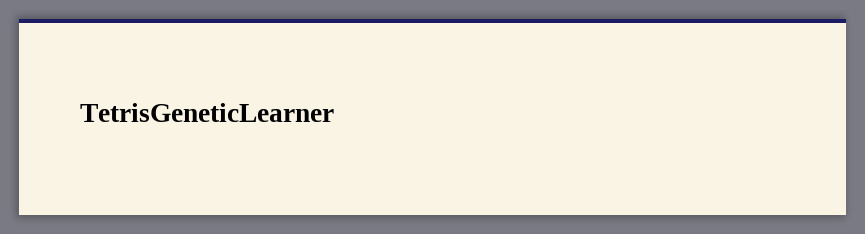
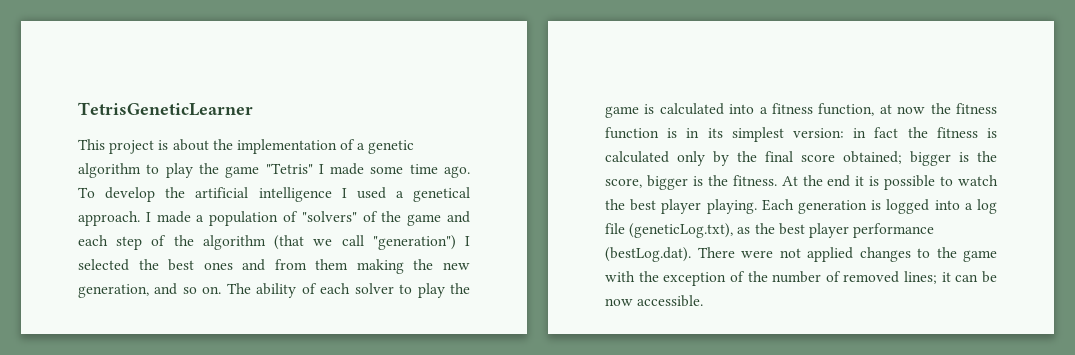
+ This project is about the implementation of a genetic algorithm to play the game "Tetris" I made some time ago. To develop the artificial intelligence I used a genetical approach. I made a population of "solvers" of the game and each step of the algorithm (that we call "generation") I selected the best ones and from them making the new generation, and so on. The ability of each solver to play the game is calculated into a fitness function, at now the fitness function is in its simplest version: in fact the fitness is calculated only by the final score obtained; bigger is the score, bigger is the fitness. At the end it is possible to watch the best player playing. Each generation is logged into a log file (geneticLog.txt), as the best player performance (bestLog.dat). There were not applied changes to the game with the exception of the number of removed lines; it can be now accessible.

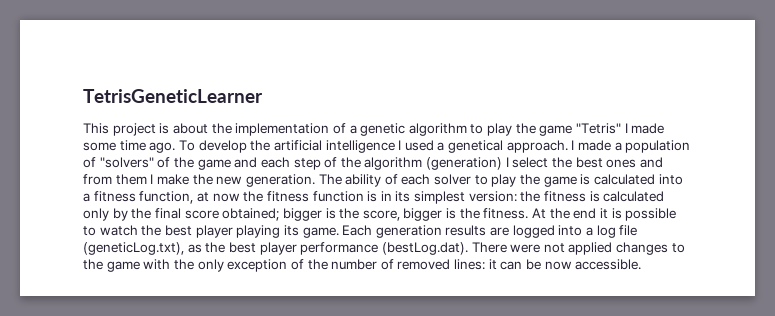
- I made a population of "solvers" of the game and each step of the algorithm (that we call "generation") I selected the best ones and from them making the new generation, and so on.
+ I made a population of "solvers" of the game and each step of the algorithm (generation) I select the best ones and from them I make the new generation.
- The ability of each solver to play the game is calculated into a fitness function, at now the fitness function is in its simplest version: in fact the fitness is calculated only by the final score obtained; bigger is the score, bigger is the fitness.
+ The ability of each solver to play the game is calculated into a fitness function, at now the fitness function is in its simplest version: the fitness is calculated only by the final score obtained; bigger is the score, bigger is the fitness.
- At the end it is possible to watch the best player playing. Each generation is logged into a log file (geneticLog.txt), as the best player performance (bestLog.dat). There were not applied changes to the game with the exception of the number of removed lines; it can be now accessible.
+ At the end it is possible to watch the best player playing its game. Each generation results are logged into a log file (geneticLog.txt), as the best player performance (bestLog.dat). There were not applied changes to the game with the only exception of the number of removed lines: it can be now accessible.

